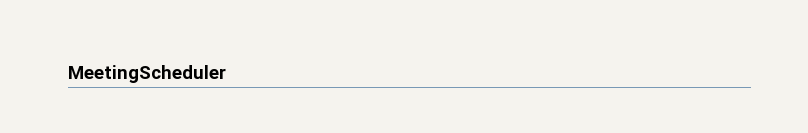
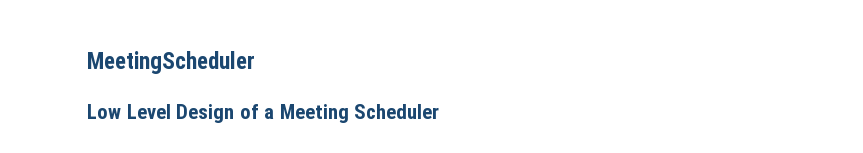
+ Low Level Design of a Meeting Scheduler

